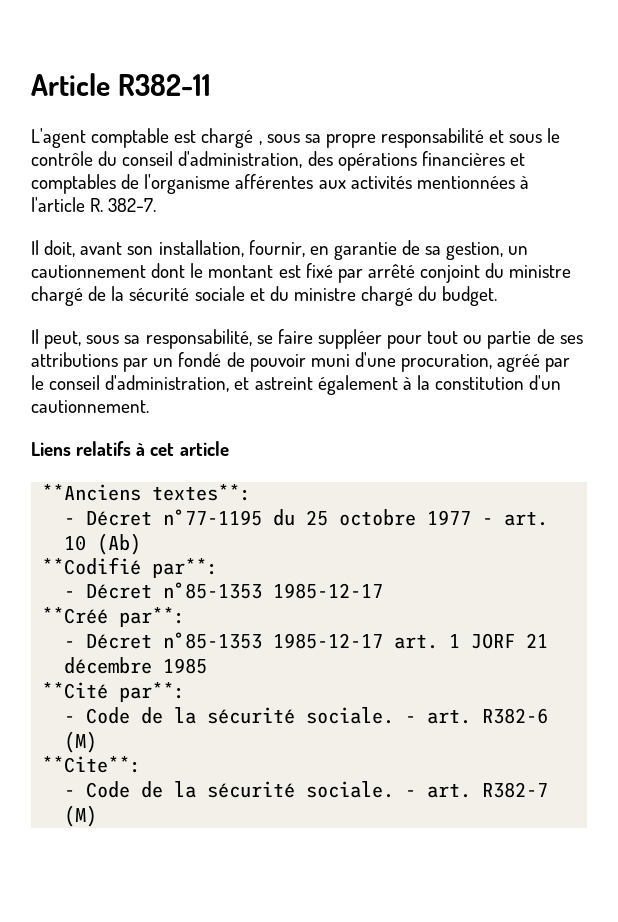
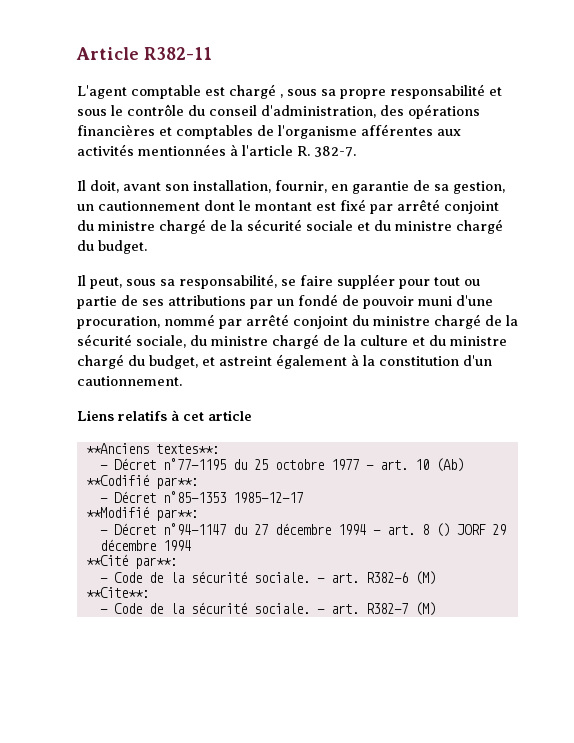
- Il peut, sous sa responsabilité, se faire suppléer pour tout ou partie de ses attributions par un fondé de pouvoir muni d'une procuration, agréé par le conseil d'administration, et astreint également à la constitution d'un cautionnement.
+ Il peut, sous sa responsabilité, se faire suppléer pour tout ou partie de ses attributions par un fondé de pouvoir muni d'une procuration, nommé par arrêté conjoint du ministre chargé de la sécurité sociale, du ministre chargé de la culture et du ministre chargé du budget, et astreint également à la constitution d'un cautionnement.
- **Créé par**:
- - Décret n°85-1353 1985-12-17 art. 1 JORF 21 décembre 1985
+ **Modifié par**:
+ - Décret n°94-1147 du 27 décembre 1994 - art. 8 () JORF 29 décembre 1994

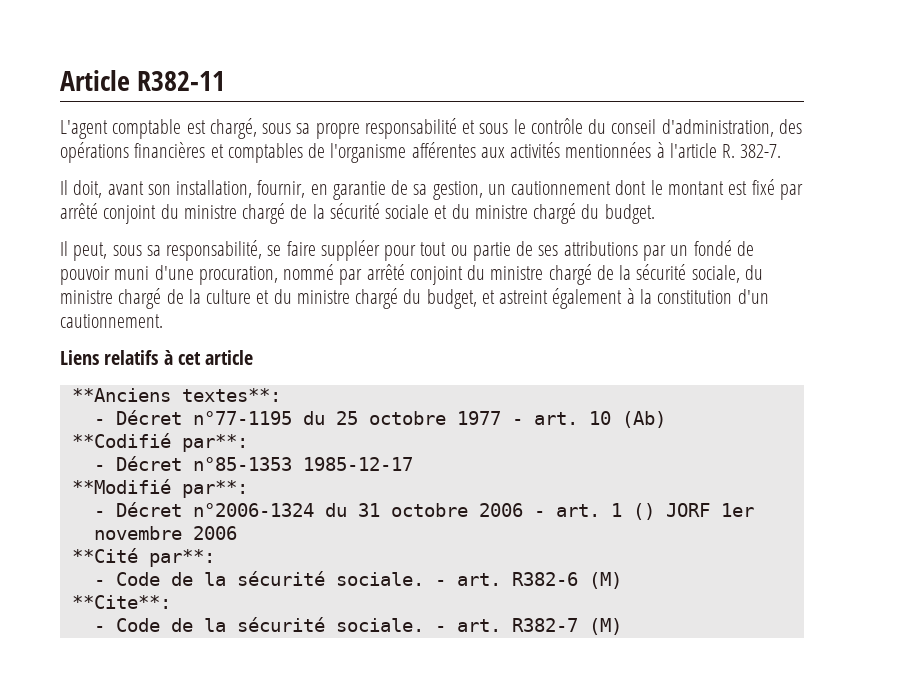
- L'agent comptable est chargé , sous sa propre responsabilité et sous le contrôle du conseil d'administration, des opérations financières et comptables de l'organisme afférentes aux activités mentionnées à l'article R. 382-7.
+ L'agent comptable est chargé, sous sa propre responsabilité et sous le contrôle du conseil d'administration, des opérations financières et comptables de l'organisme afférentes aux activités mentionnées à l'article R. 382-7.
- - Décret n°94-1147 du 27 décembre 1994 - art. 8 () JORF 29 décembre 1994
+ - Décret n°2006-1324 du 31 octobre 2006 - art. 1 () JORF 1er novembre 2006

